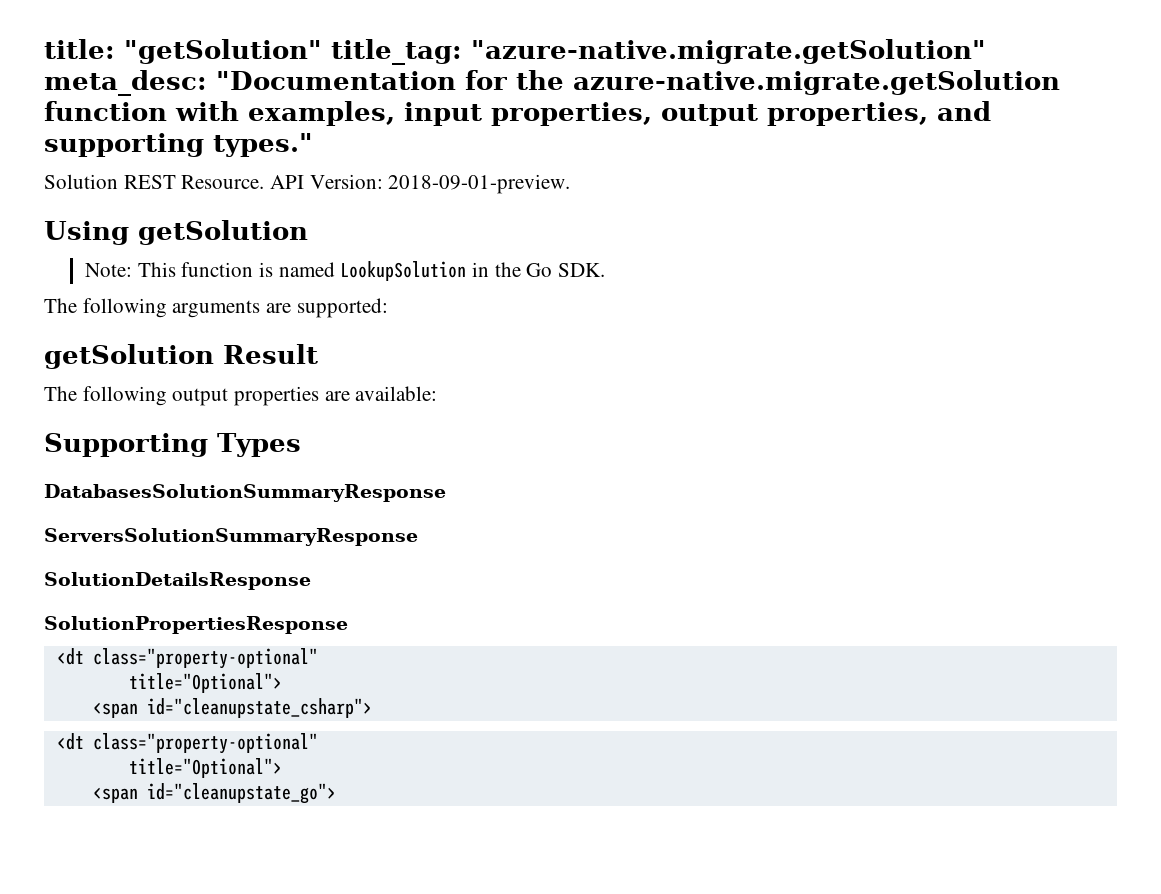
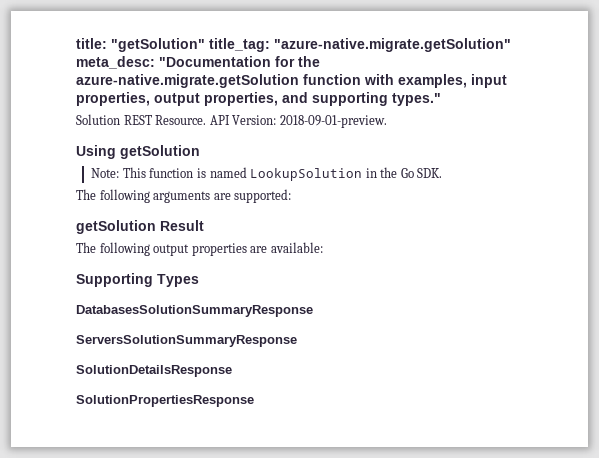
  SolutionPropertiesResponse
- <dt class="property-optional"
- title="Optional">
- <span id="cleanupstate_csharp">
- <dt class="property-optional"
- title="Optional">
- <span id="cleanupstate_go">

